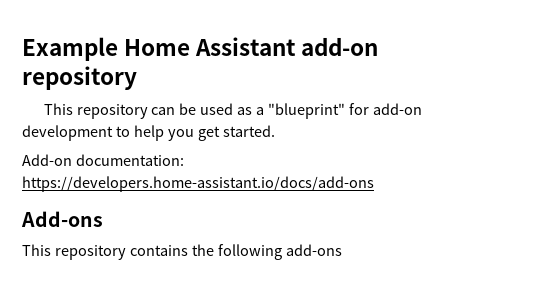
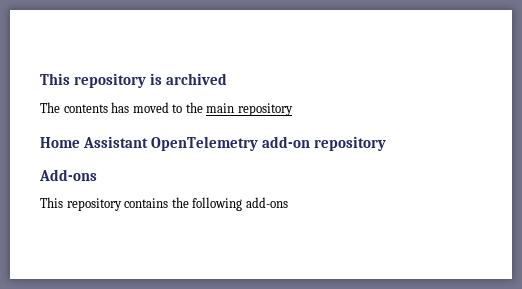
- Example Home Assistant add-on repository
+ This repository is archived
+ The contents has moved to the main repository
+ Home Assistant OpenTelemetry add-on repository
- This repository can be used as a "blueprint" for add-on development to help you get started.
- Add-on documentation: https://developers.home-assistant.io/docs/add-ons

